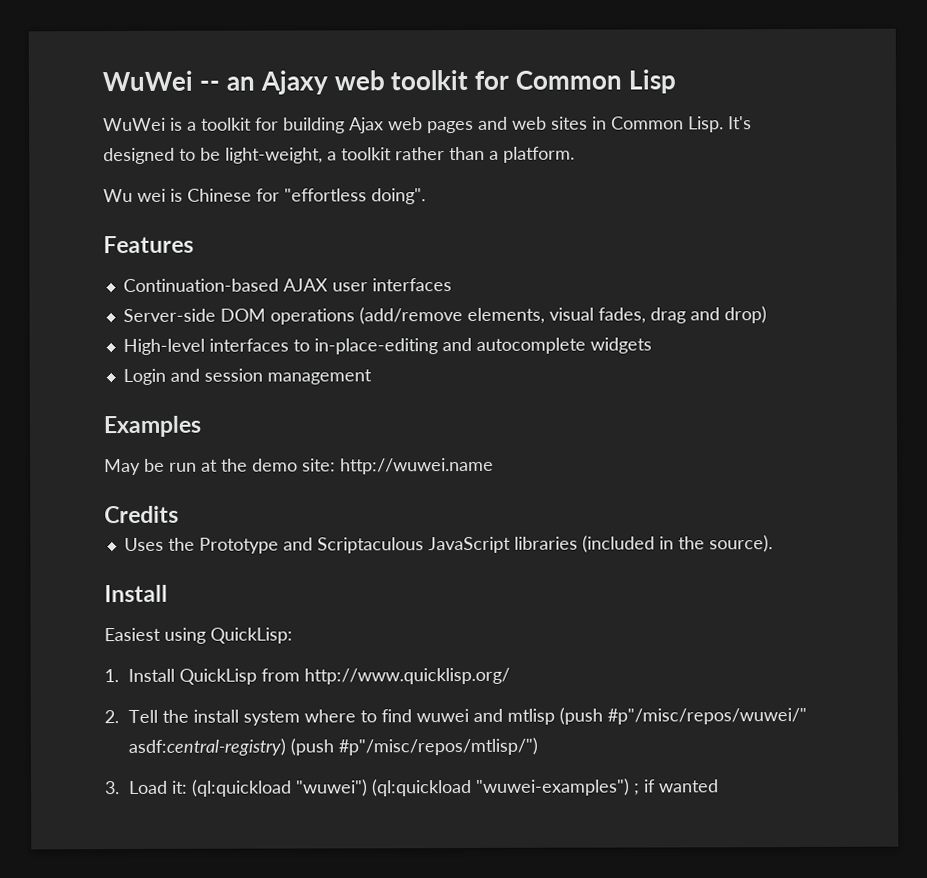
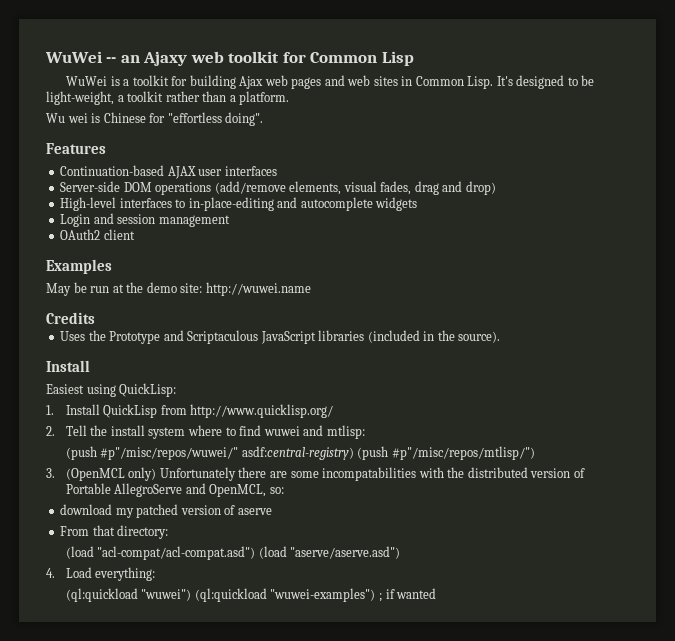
+ OAuth2 client
- 2. Tell the install system where to find wuwei and mtlisp (push #p"/misc/repos/wuwei/" asdf:central-registry) (push #p"/misc/repos/mtlisp/")
+ 2. Tell the install system where to find wuwei and mtlisp:
+ (push #p"/misc/repos/wuwei/" asdf:central-registry) (push #p"/misc/repos/mtlisp/")
- 3. Load it: (ql:quickload "wuwei") (ql:quickload "wuwei-examples") ; if wanted
+ 3. (OpenMCL only) Unfortunately there are some incompatabilities with the distributed version of Portable AllegroServe and OpenMCL, so:
+ download my patched version of aserve
+ From that directory:
+ (load "acl-compat/acl-compat.asd") (load "aserve/aserve.asd")
+ 4. Load everything:
+ (ql:quickload "wuwei") (ql:quickload "wuwei-examples") ; if wanted

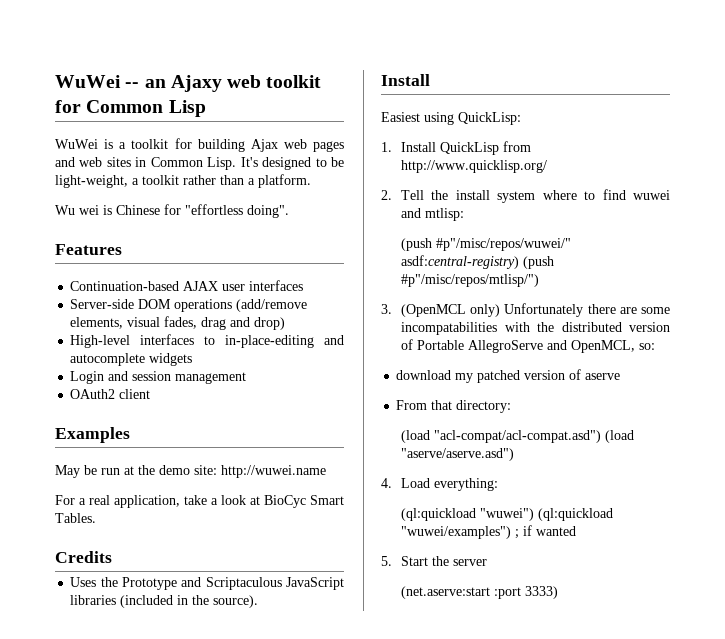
+ For a real application, take a look at BioCyc Smart Tables.
- (ql:quickload "wuwei") (ql:quickload "wuwei-examples") ; if wanted
+ (ql:quickload "wuwei") (ql:quickload "wuwei/examples") ; if wanted
+ 5. Start the server
+ (net.aserve:start :port 3333)

